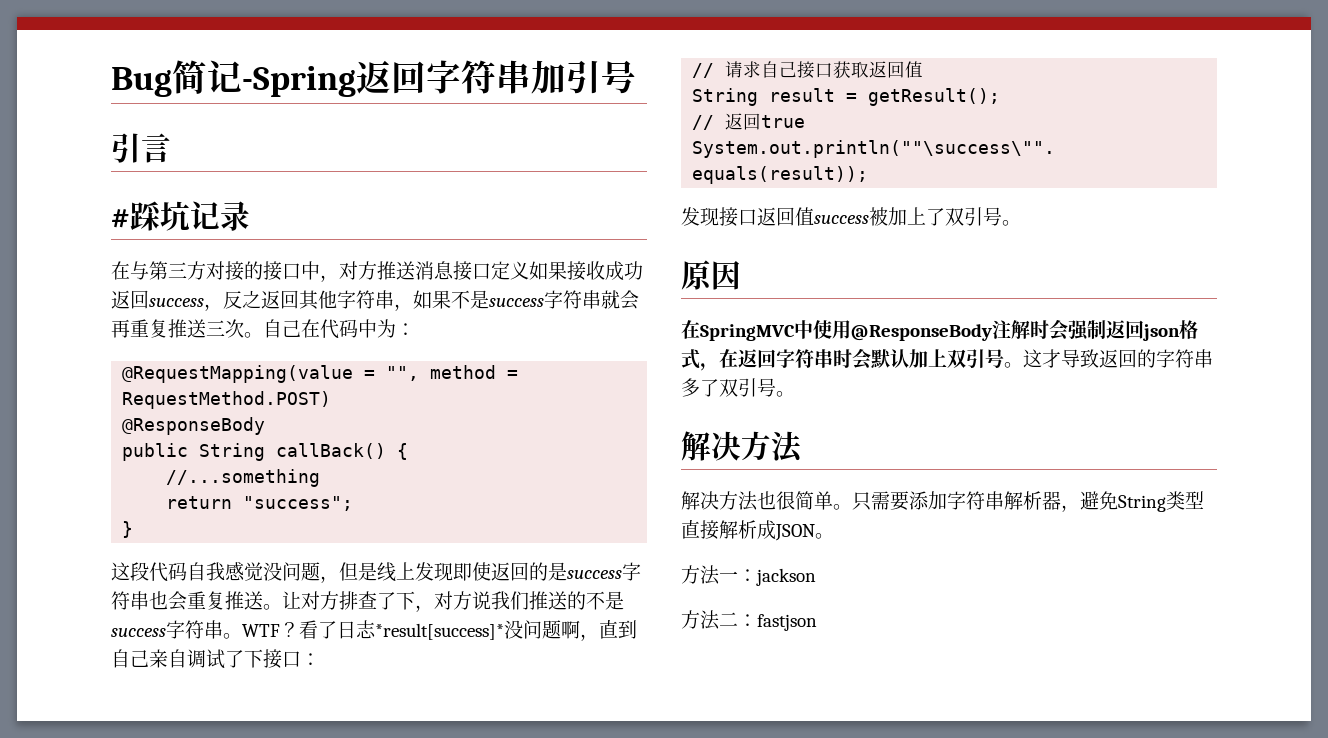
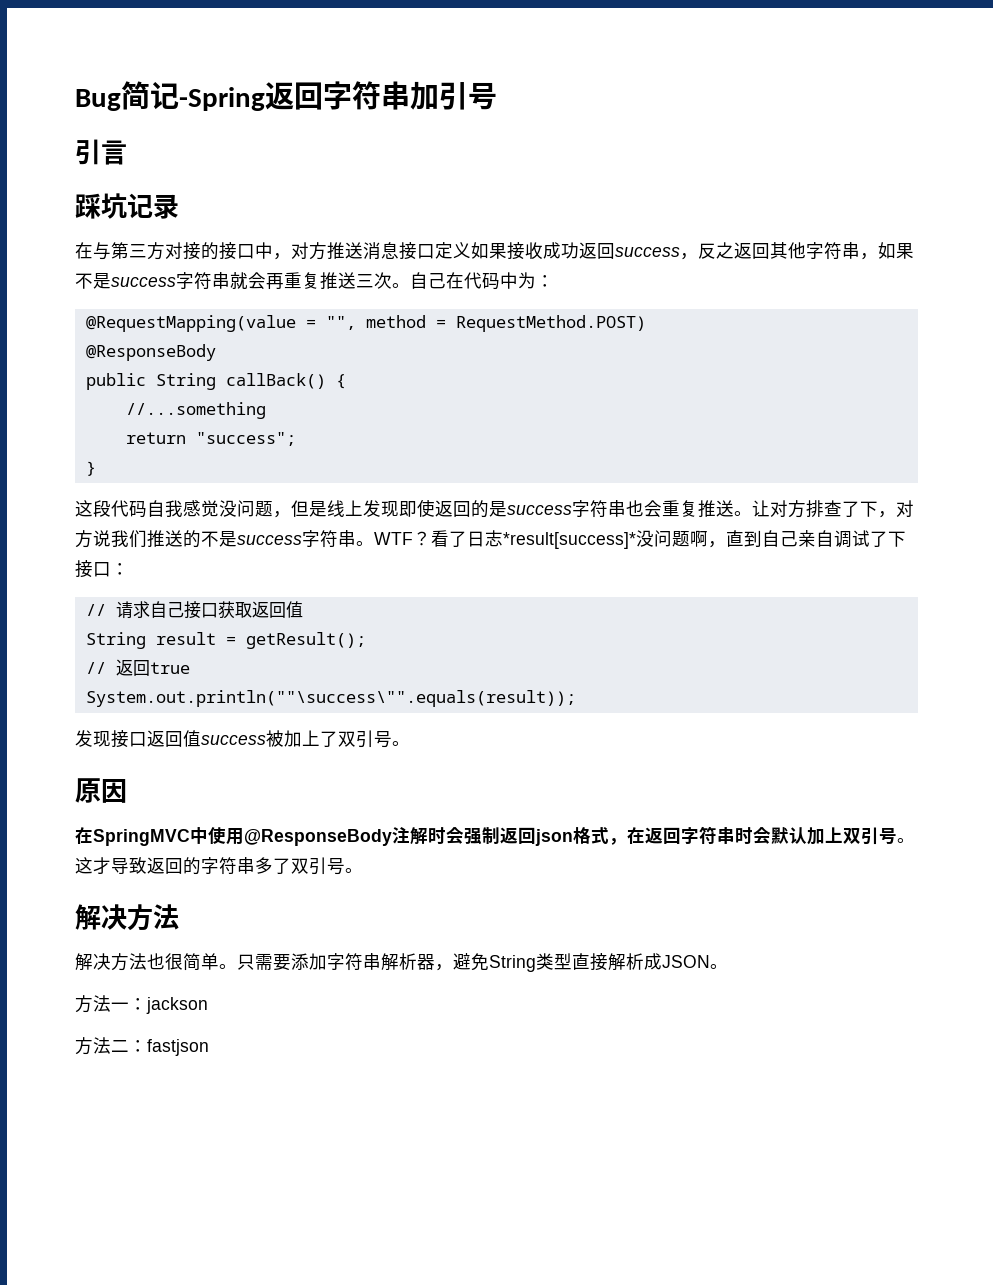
- #踩坑记录
+ 踩坑记录

